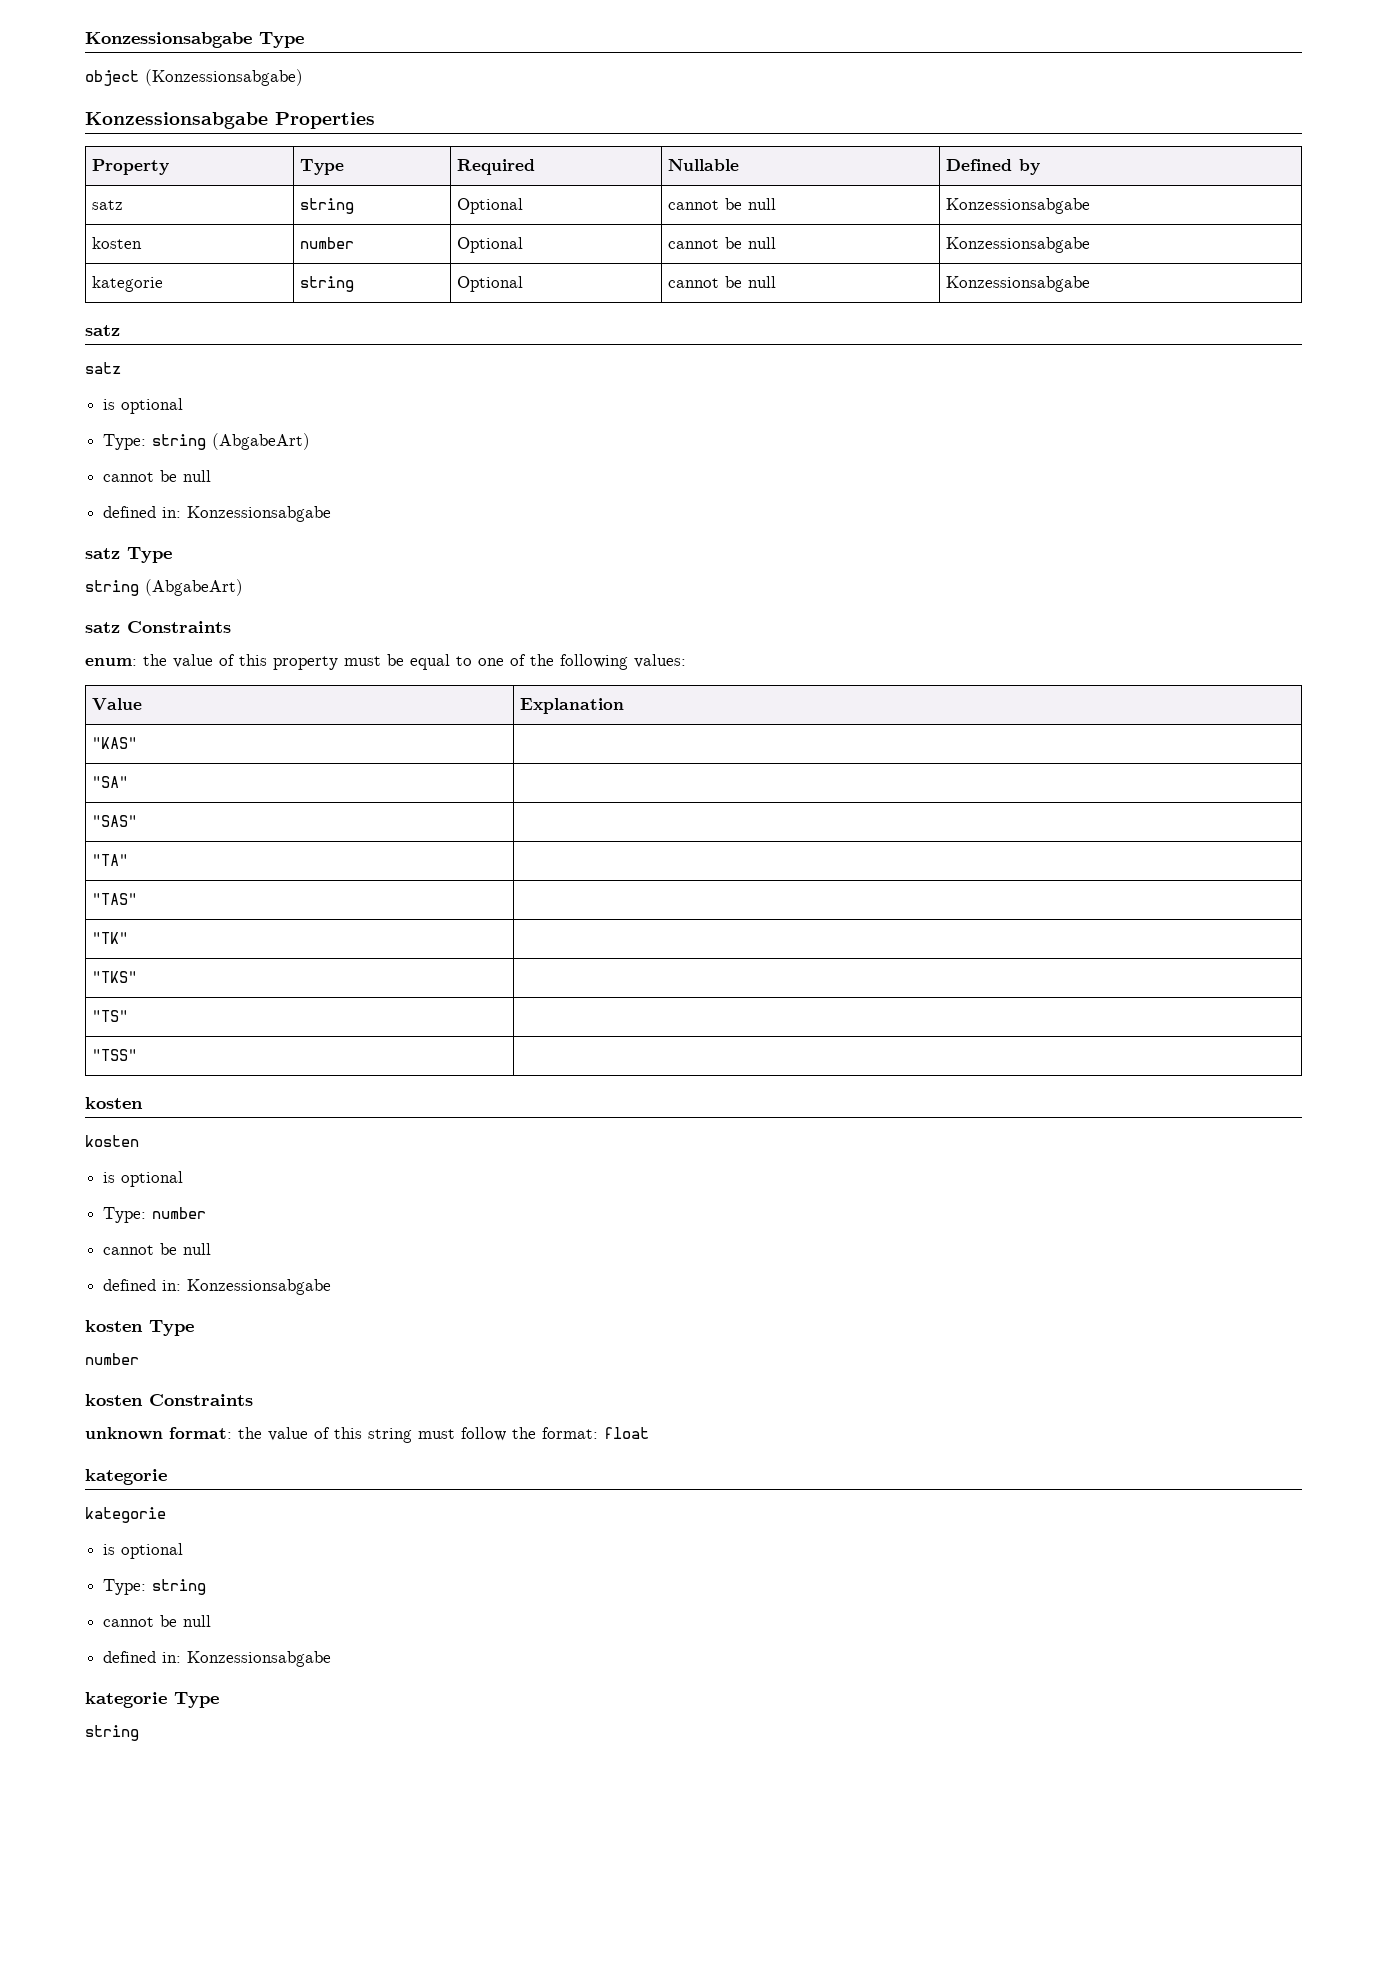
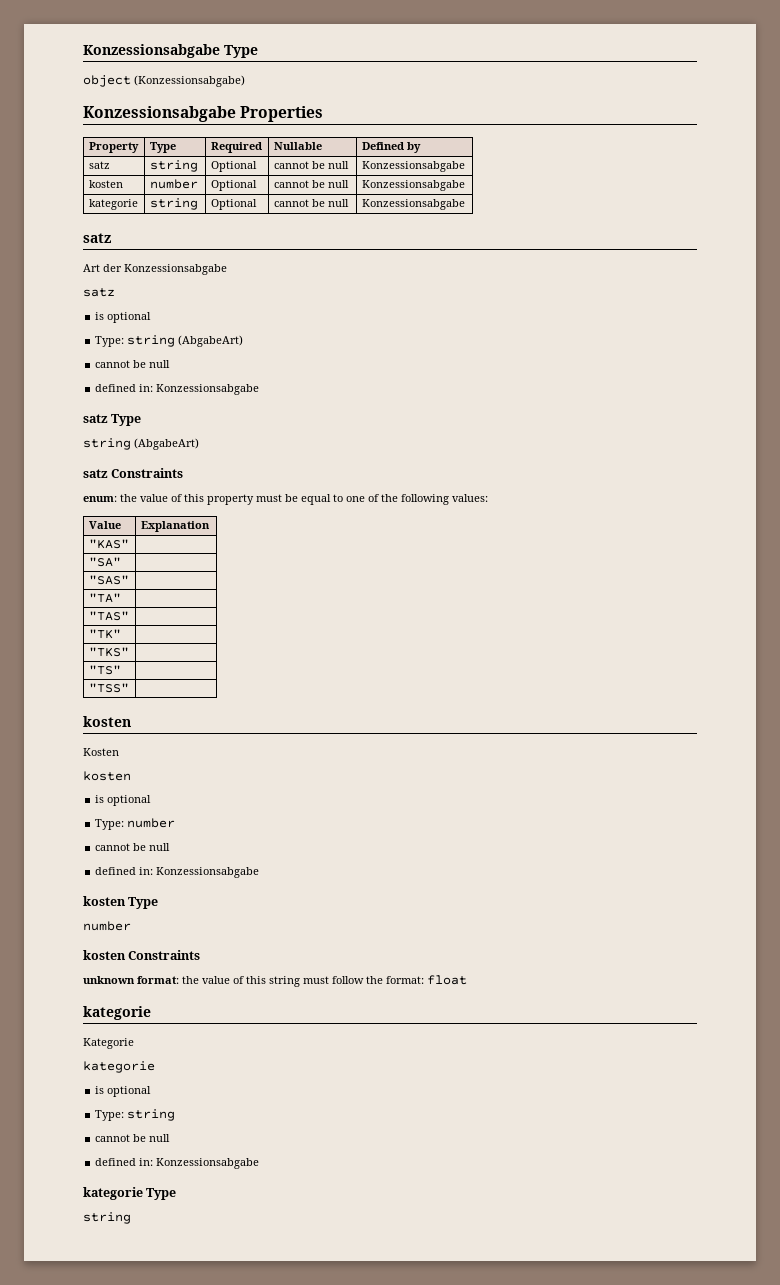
+ Art der Konzessionsabgabe
+ Kosten
+ Kategorie

